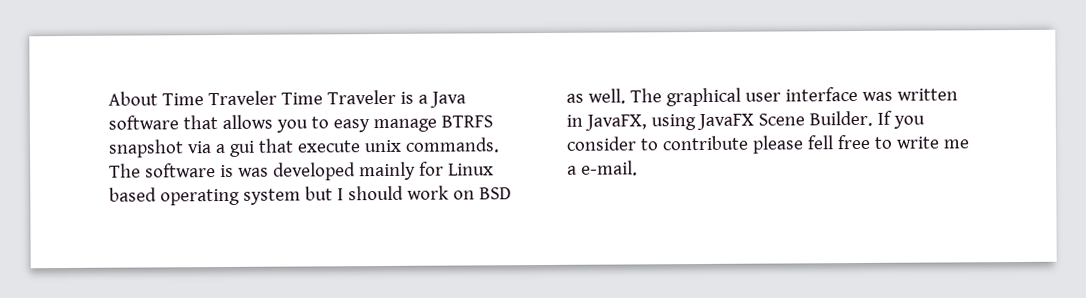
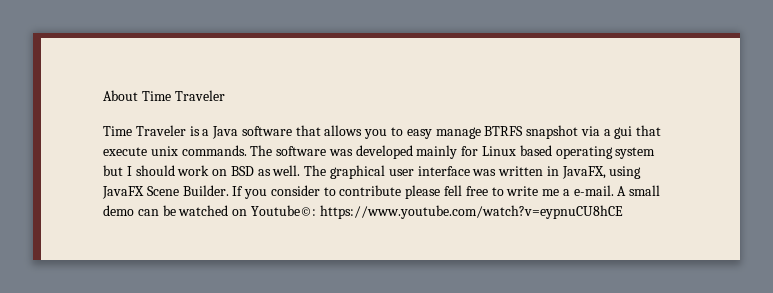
- About Time Traveler Time Traveler is a Java software that allows you to easy manage BTRFS snapshot via a gui that execute unix commands.
+ About Time Traveler
+ Time Traveler is a Java software that allows you to easy manage BTRFS snapshot via a gui that execute unix commands.
- The software is was developed mainly for Linux based operating system but I should work on BSD as well.
+ The software was developed mainly for Linux based operating system but I should work on BSD as well.
+ A small demo can be watched on Youtube©: https://www.youtube.com/watch?v=eypnuCU8hCE

